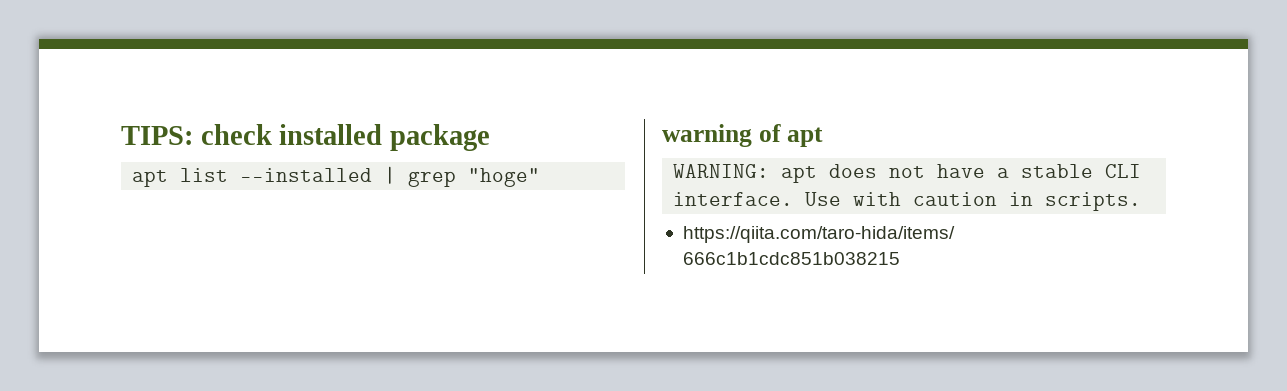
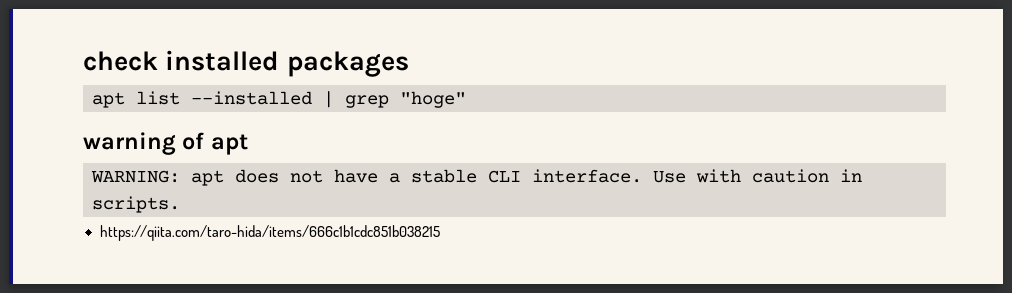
- TIPS: check installed package
+ check installed packages

